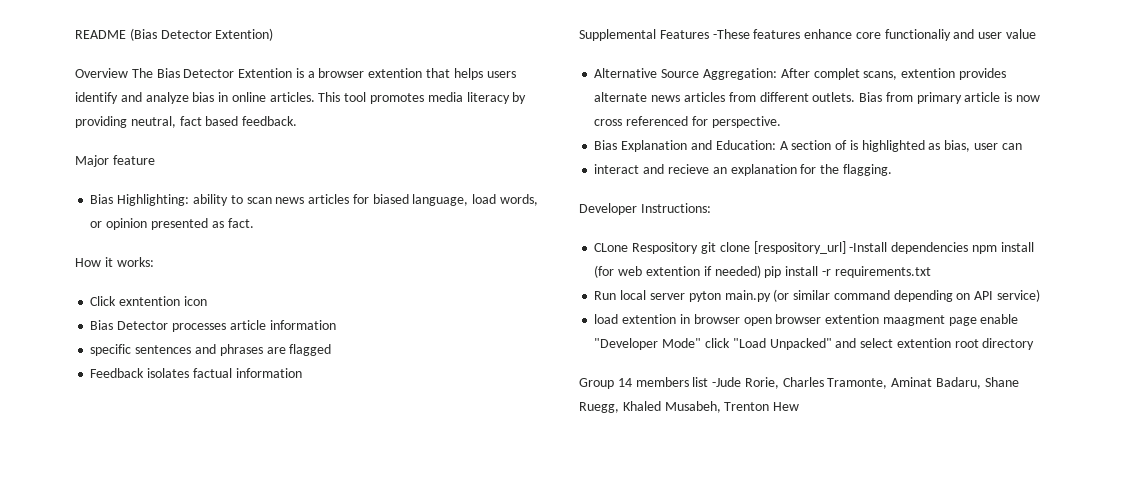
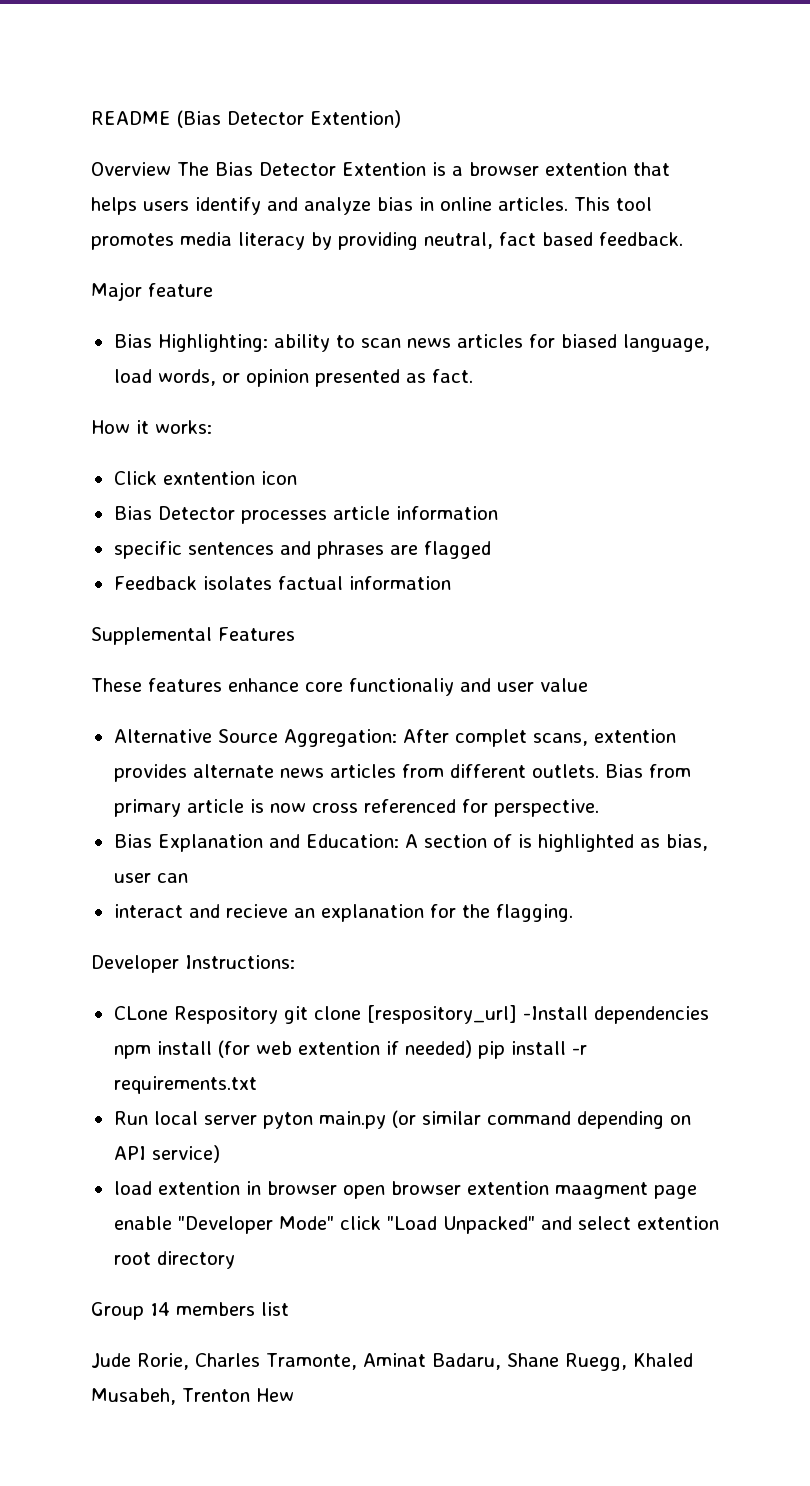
- Supplemental Features -These features enhance core functionaliy and user value
+ Supplemental Features
+ These features enhance core functionaliy and user value
- Group 14 members list -Jude Rorie, Charles Tramonte, Aminat Badaru, Shane Ruegg, Khaled Musabeh, Trenton Hew
+ Group 14 members list
+ Jude Rorie, Charles Tramonte, Aminat Badaru, Shane Ruegg, Khaled Musabeh, Trenton Hew

